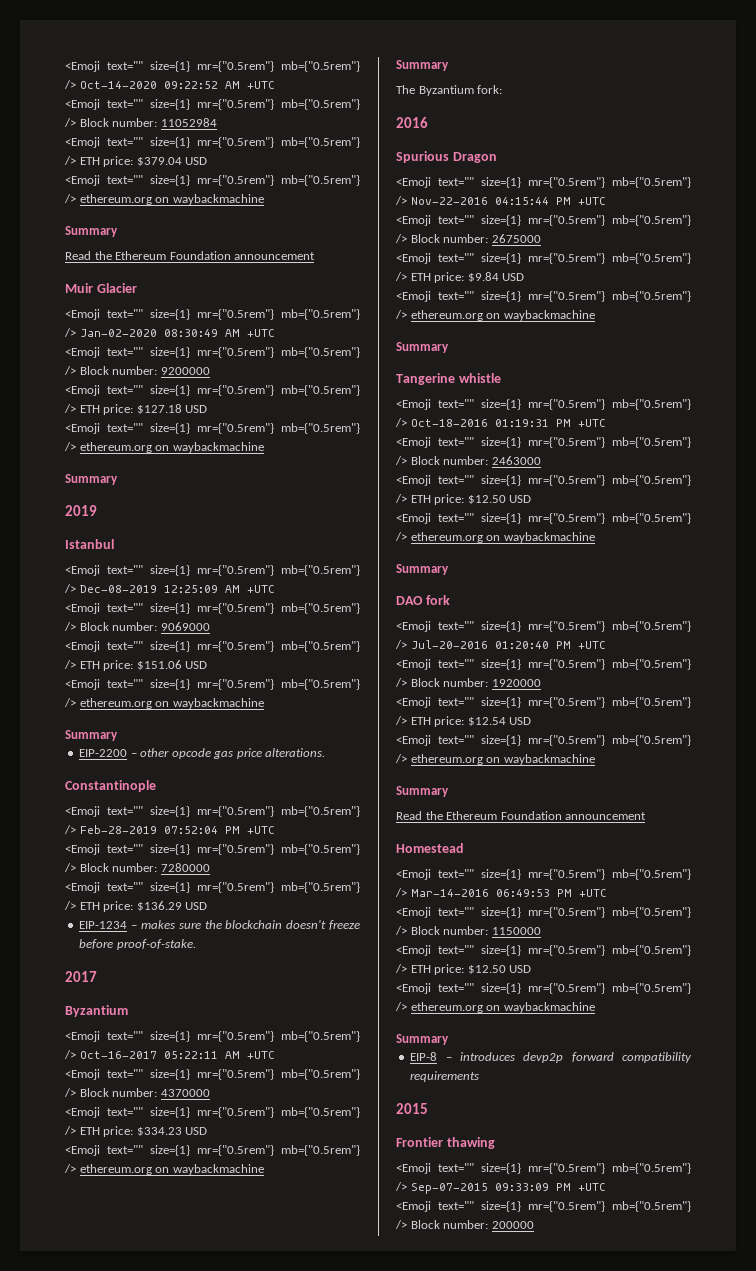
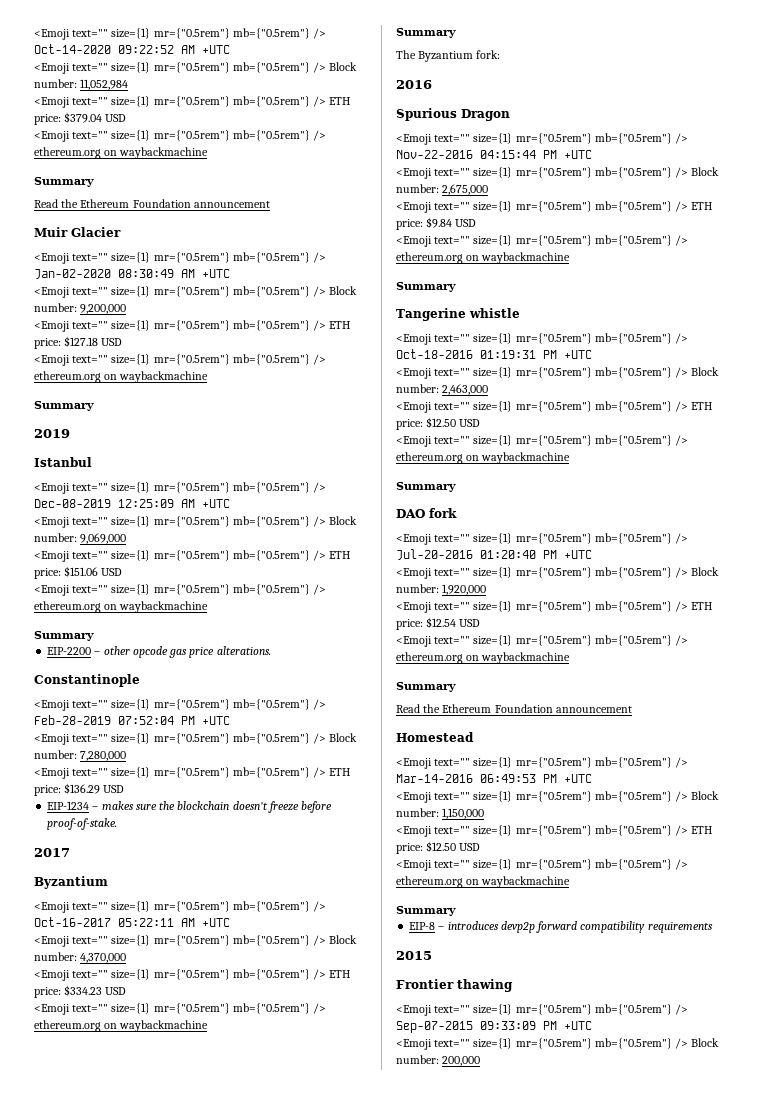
- <Emoji text="" size={1} mr={"0.5rem"} mb={"0.5rem"} /> Block number: 11052984
+ <Emoji text="" size={1} mr={"0.5rem"} mb={"0.5rem"} /> Block number: 11,052,984
- <Emoji text="" size={1} mr={"0.5rem"} mb={"0.5rem"} /> Block number: 9200000
+ <Emoji text="" size={1} mr={"0.5rem"} mb={"0.5rem"} /> Block number: 9,200,000
- <Emoji text="" size={1} mr={"0.5rem"} mb={"0.5rem"} /> Block number: 9069000
+ <Emoji text="" size={1} mr={"0.5rem"} mb={"0.5rem"} /> Block number: 9,069,000
- <Emoji text="" size={1} mr={"0.5rem"} mb={"0.5rem"} /> Block number: 7280000
+ <Emoji text="" size={1} mr={"0.5rem"} mb={"0.5rem"} /> Block number: 7,280,000
- <Emoji text="" size={1} mr={"0.5rem"} mb={"0.5rem"} /> Block number: 4370000
+ <Emoji text="" size={1} mr={"0.5rem"} mb={"0.5rem"} /> Block number: 4,370,000
- <Emoji text="" size={1} mr={"0.5rem"} mb={"0.5rem"} /> Block number: 2675000
+ <Emoji text="" size={1} mr={"0.5rem"} mb={"0.5rem"} /> Block number: 2,675,000
- <Emoji text="" size={1} mr={"0.5rem"} mb={"0.5rem"} /> Block number: 2463000
+ <Emoji text="" size={1} mr={"0.5rem"} mb={"0.5rem"} /> Block number: 2,463,000
- <Emoji text="" size={1} mr={"0.5rem"} mb={"0.5rem"} /> Block number: 1920000
+ <Emoji text="" size={1} mr={"0.5rem"} mb={"0.5rem"} /> Block number: 1,920,000
- <Emoji text="" size={1} mr={"0.5rem"} mb={"0.5rem"} /> Block number: 1150000
+ <Emoji text="" size={1} mr={"0.5rem"} mb={"0.5rem"} /> Block number: 1,150,000
- <Emoji text="" size={1} mr={"0.5rem"} mb={"0.5rem"} /> Block number: 200000
+ <Emoji text="" size={1} mr={"0.5rem"} mb={"0.5rem"} /> Block number: 200,000

